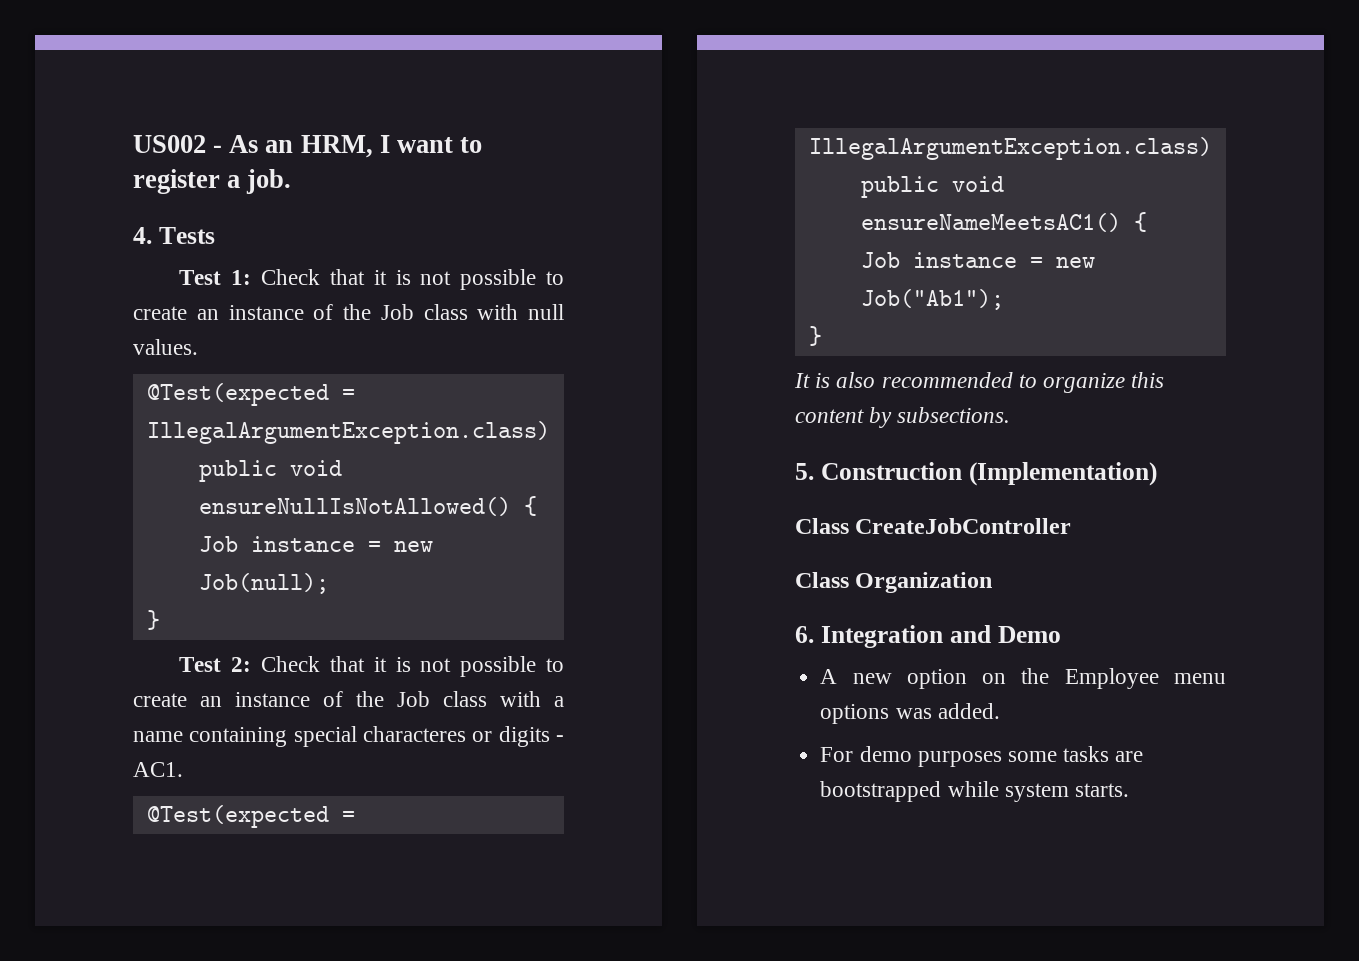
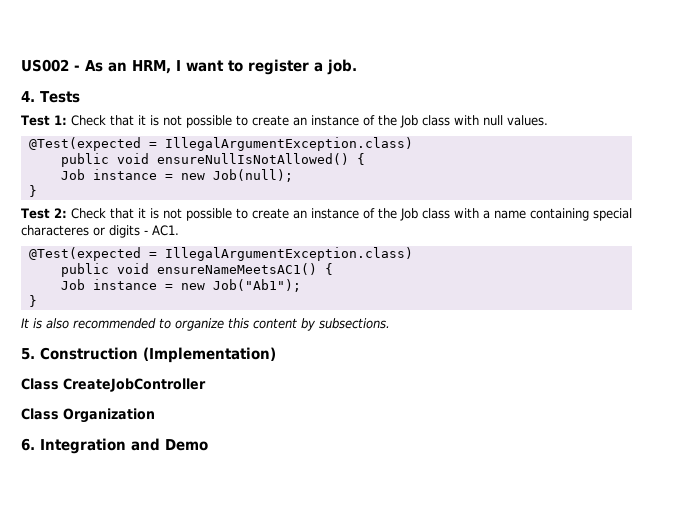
- A new option on the Employee menu options was added.
- For demo purposes some tasks are bootstrapped while system starts.

